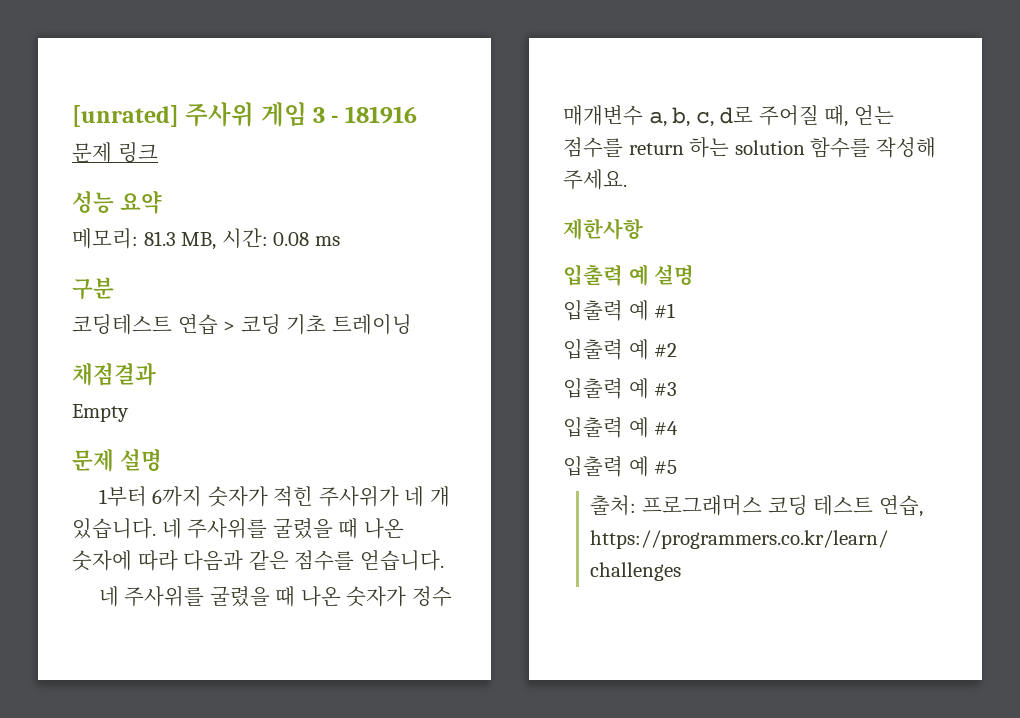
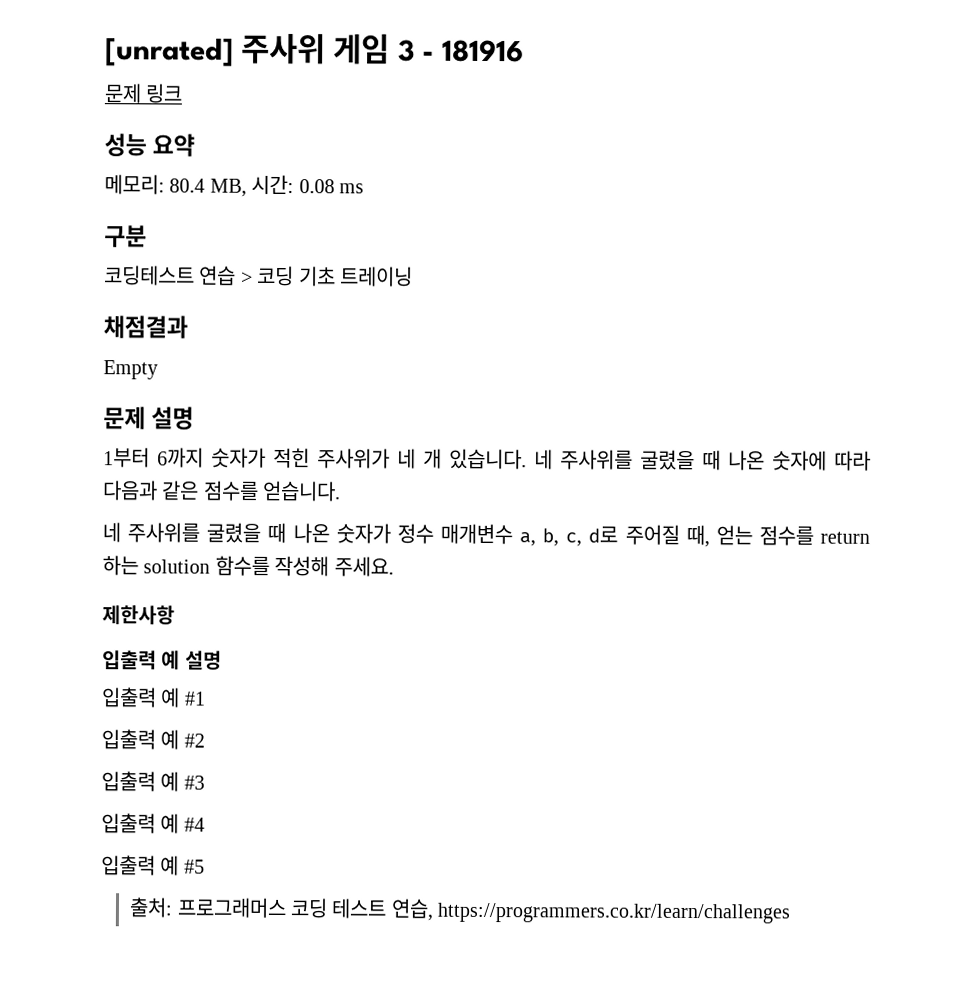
- 메모리: 81.3 MB, 시간: 0.08 ms
+ 메모리: 80.4 MB, 시간: 0.08 ms

